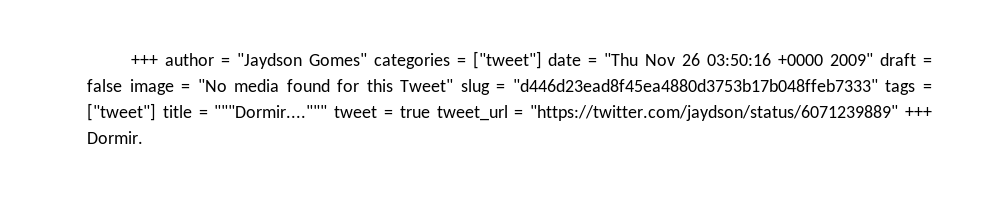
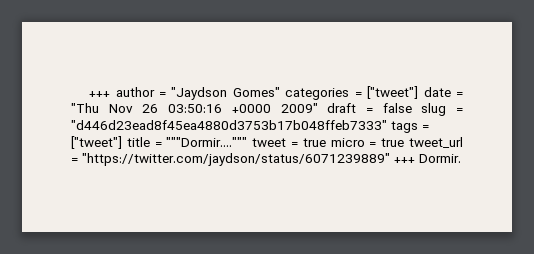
- +++ author = "Jaydson Gomes" categories = ["tweet"] date = "Thu Nov 26 03:50:16 +0000 2009" draft = false image = "No media found for this Tweet" slug = "d446d23ead8f45ea4880d3753b17b048ffeb7333" tags = ["tweet"] title = """Dormir....""" tweet = true tweet_url = "https://twitter.com/jaydson/status/6071239889" +++ Dormir.
+ +++ author = "Jaydson Gomes" categories = ["tweet"] date = "Thu Nov 26 03:50:16 +0000 2009" draft = false slug = "d446d23ead8f45ea4880d3753b17b048ffeb7333" tags = ["tweet"] title = """Dormir....""" tweet = true micro = true tweet_url = "https://twitter.com/jaydson/status/6071239889" +++ Dormir.

